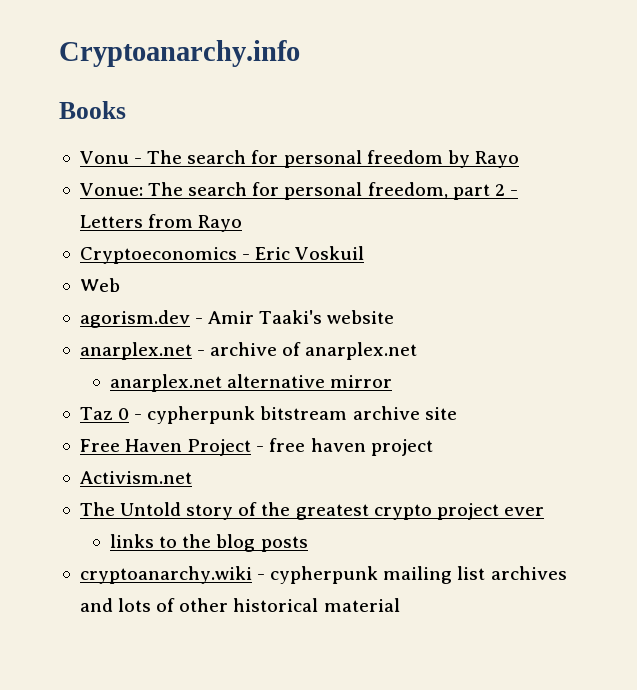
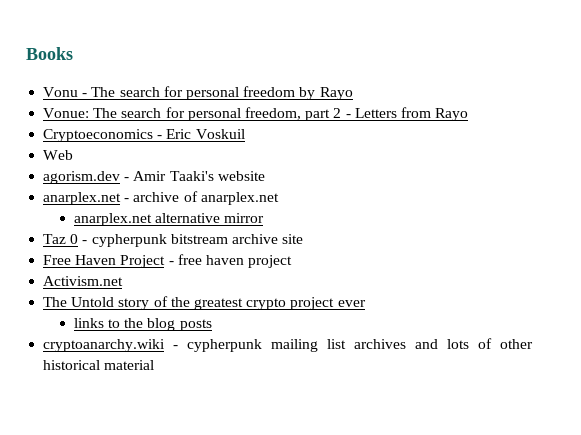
- Cryptoanarchy.info

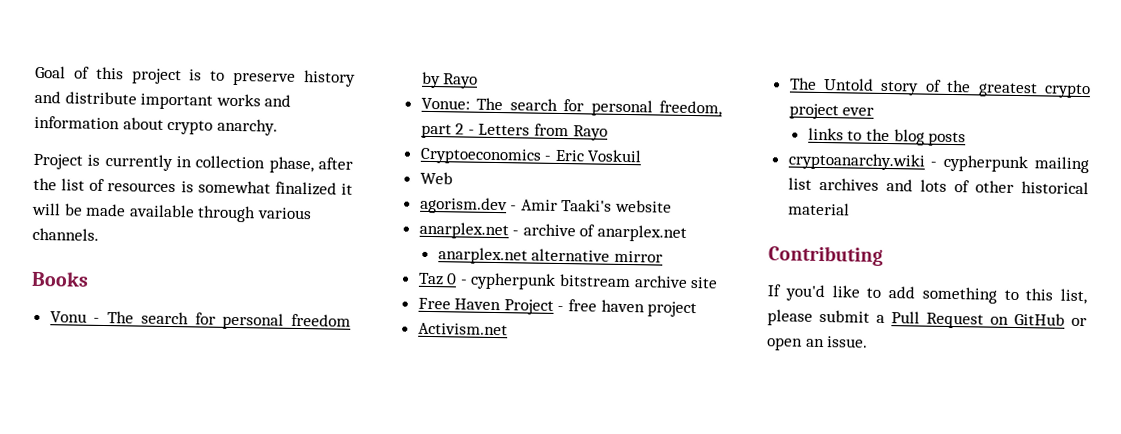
+ Goal of this project is to preserve history and distribute important works and information about crypto anarchy.
+ Project is currently in collection phase, after the list of resources is somewhat finalized it will be made available through various channels.
+ Contributing
+ If you'd like to add something to this list, please submit a Pull Request on GitHub or open an issue.

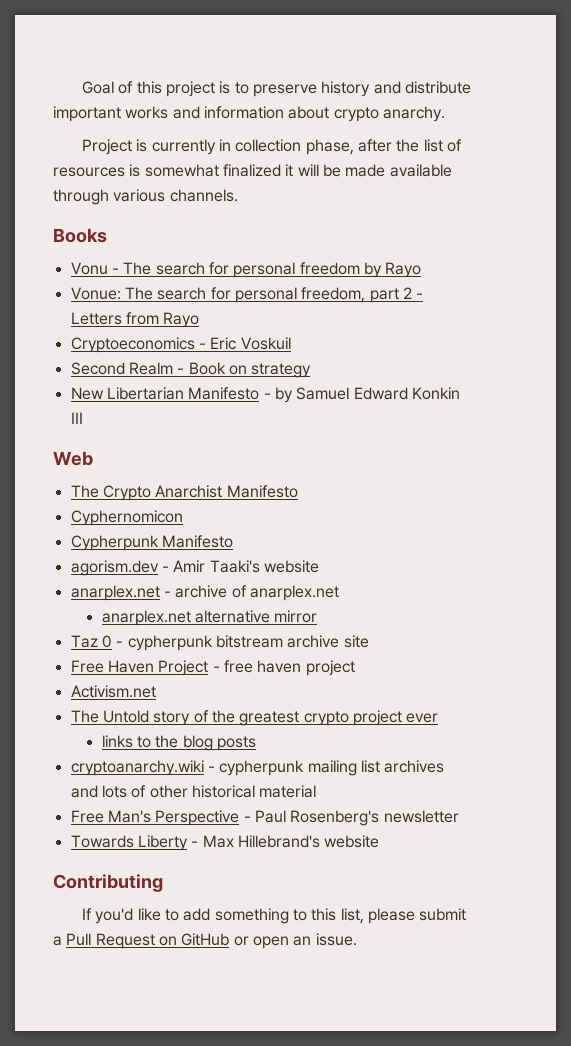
+ Second Realm - Book on strategy
+ New Libertarian Manifesto - by Samuel Edward Konkin III
  Web
+ The Crypto Anarchist Manifesto
+ Cyphernomicon
+ Cypherpunk Manifesto
+ Free Man's Perspective - Paul Rosenberg's newsletter
+ Towards Liberty - Max Hillebrand's website

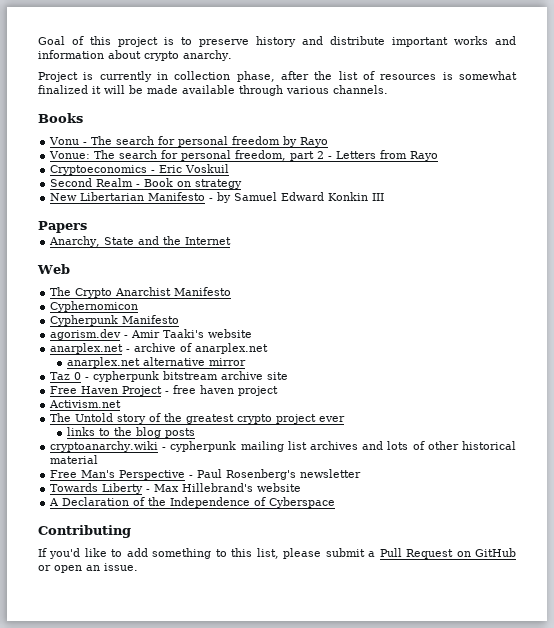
+ Papers
+ Anarchy, State and the Internet
+ A Declaration of the Independence of Cyberspace

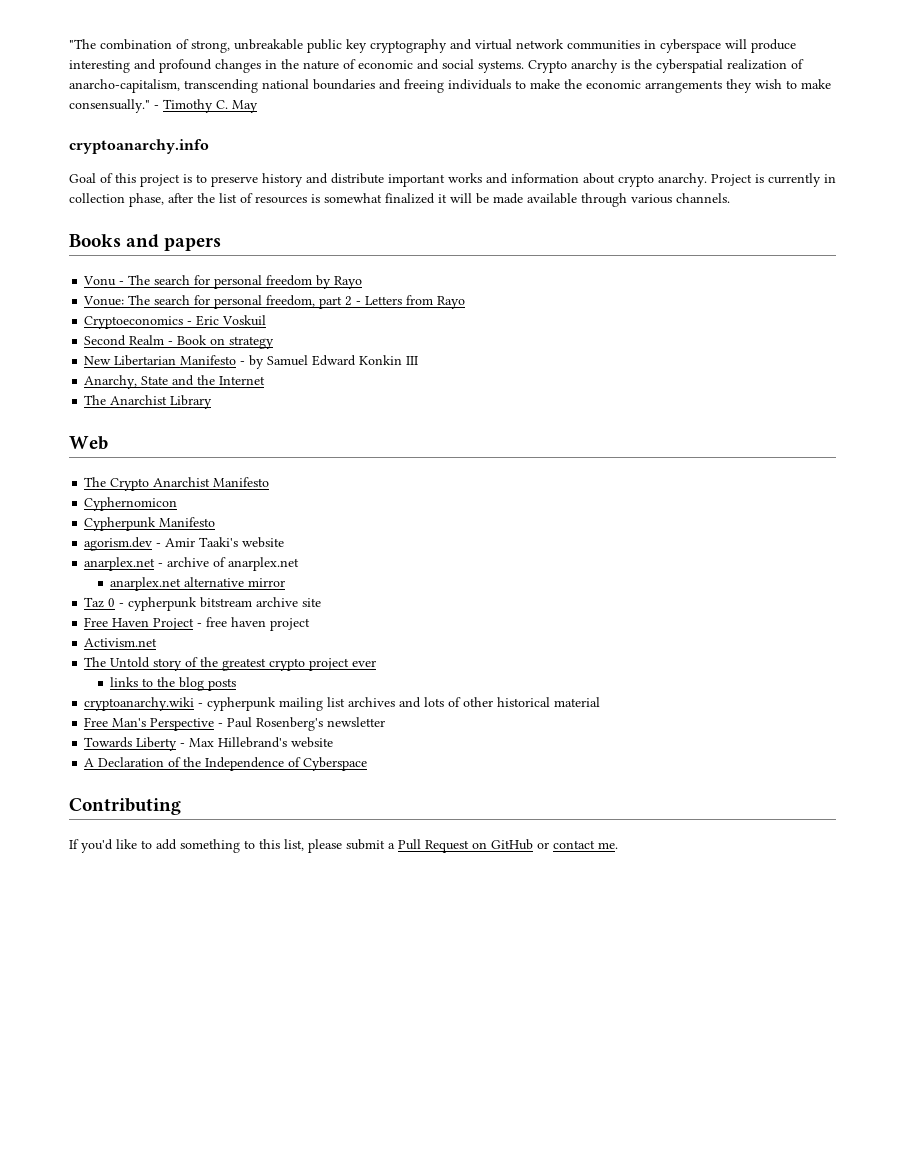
+ "The combination of strong, unbreakable public key cryptography and virtual network communities in cyberspace will produce interesting and profound changes in the nature of economic and social systems. Crypto anarchy is the cyberspatial realization of anarcho-capitalism, transcending national boundaries and freeing individuals to make the economic arrangements they wish to make consensually." - Timothy C. May
+ cryptoanarchy.info
- Goal of this project is to preserve history and distribute important works and information about crypto anarchy.
- Project is currently in collection phase, after the list of resources is somewhat finalized it will be made available through various channels.
+ Goal of this project is to preserve history and distribute important works and information about crypto anarchy. Project is currently in collection phase, after the list of resources is somewhat finalized it will be made available through various channels.
- Books
+ Books and papers
- Papers
+ The Anarchist Library
- If you'd like to add something to this list, please submit a Pull Request on GitHub or open an issue.
+ If you'd like to add something to this list, please submit a Pull Request on GitHub or contact me.

